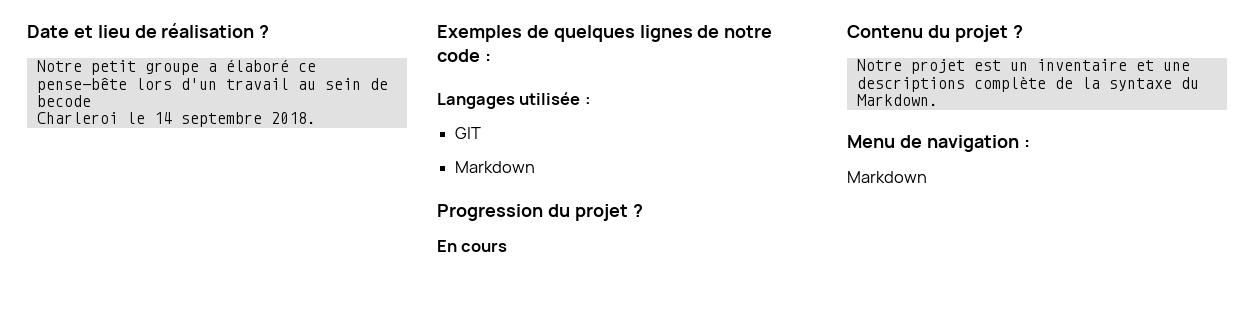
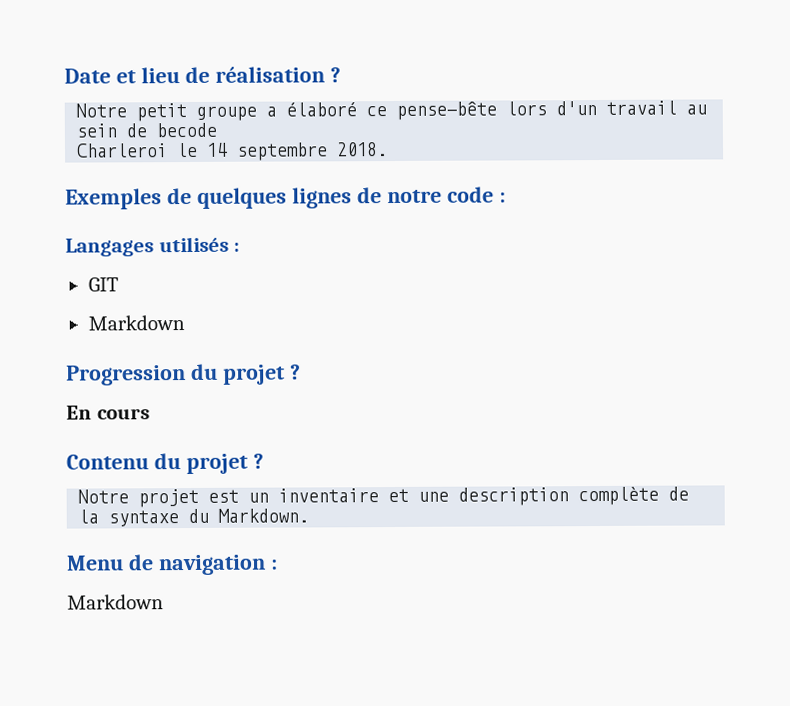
- Langages utilisée :
+ Langages utilisés :
- Notre projet est un inventaire et une descriptions complète de la syntaxe du Markdown.
+ Notre projet est un inventaire et une description complète de la syntaxe du Markdown.

